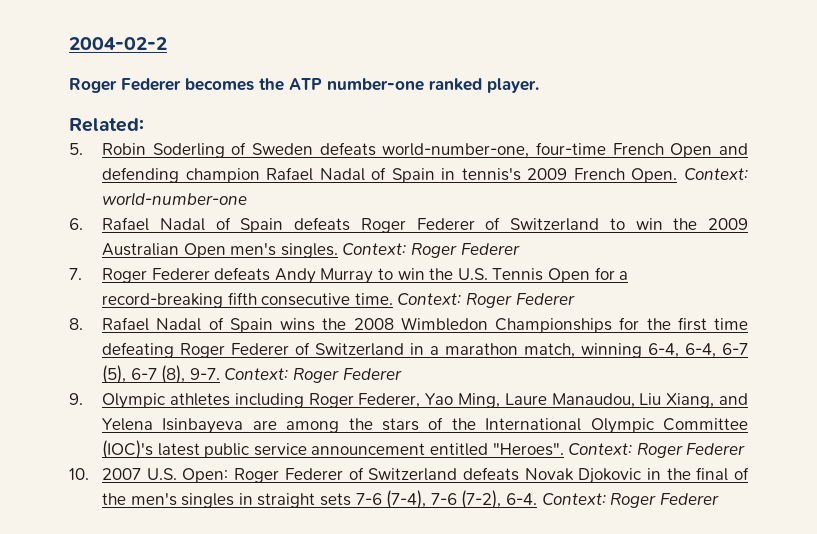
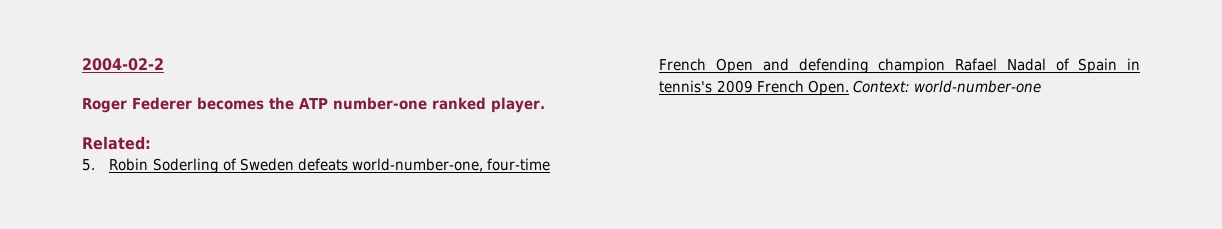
- 6. Rafael Nadal of Spain defeats Roger Federer of Switzerland to win the 2009 Australian Open men's singles. Context: Roger Federer
- 7. Roger Federer defeats Andy Murray to win the U.S. Tennis Open for a record-breaking fifth consecutive time. Context: Roger Federer
- 8. Rafael Nadal of Spain wins the 2008 Wimbledon Championships for the first time defeating Roger Federer of Switzerland in a marathon match, winning 6-4, 6-4, 6-7 (5), 6-7 (8), 9-7. Context: Roger Federer
- 9. Olympic athletes including Roger Federer, Yao Ming, Laure Manaudou, Liu Xiang, and Yelena Isinbayeva are among the stars of the International Olympic Committee (IOC)'s latest public service announcement entitled "Heroes". Context: Roger Federer
- 10. 2007 U.S. Open: Roger Federer of Switzerland defeats Novak Djokovic in the final of the men's singles in straight sets 7-6 (7-4), 7-6 (7-2), 6-4. Context: Roger Federer

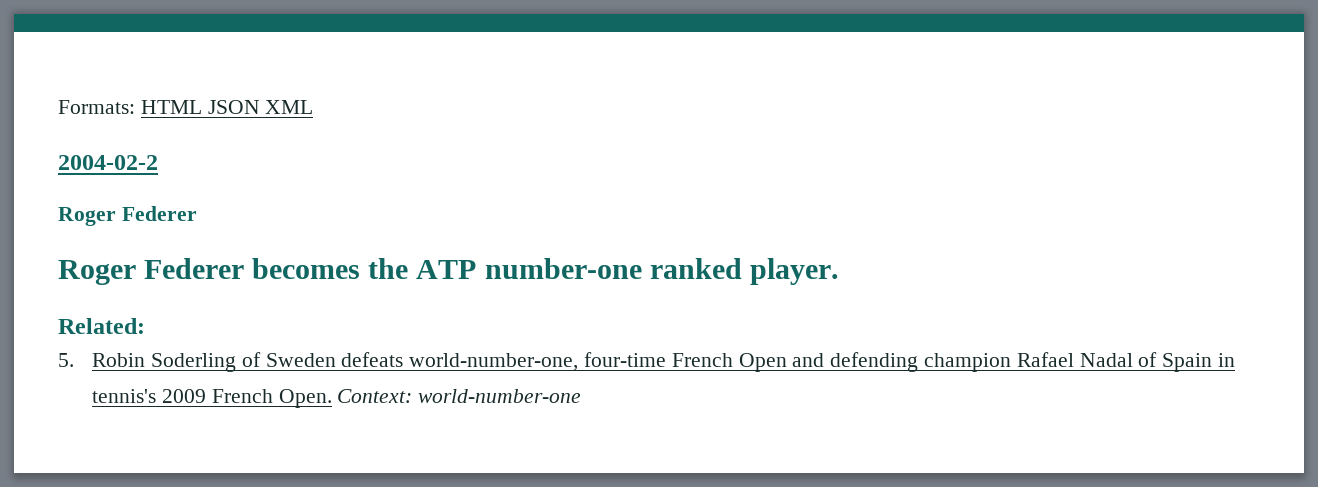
+ Formats: HTML JSON XML
  2004-02-2
+ Roger Federer

